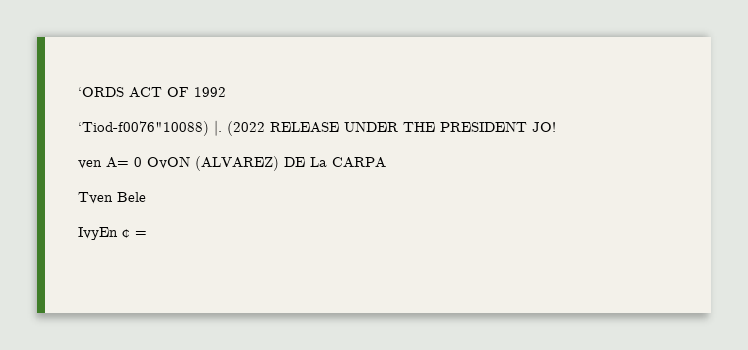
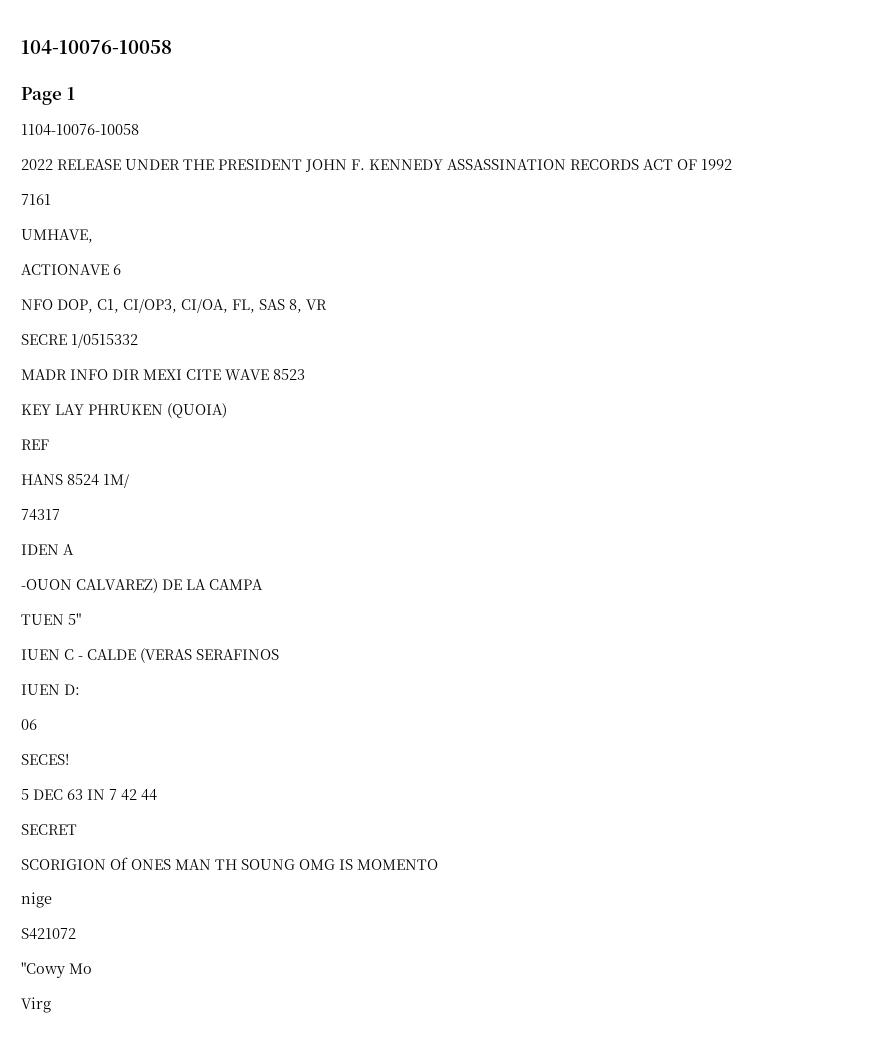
- ‘ORDS ACT OF 1992
- ‘Tiod-f0076"10088) |. (2022 RELEASE UNDER THE PRESIDENT JO!
- ven A= 0 OvON (ALVAREZ) DE La CARPA
- Tven Bele
- IvyEn ¢ =
+ 104-10076-10058
+ Page 1
+ 1104-10076-10058
+ 2022 RELEASE UNDER THE PRESIDENT JOHN F. KENNEDY ASSASSINATION RECORDS ACT OF 1992
+ 7161
+ UMHAVE,
+ ACTIONAVE 6
+ NFO DOP, C1, CI/OP3, CI/OA, FL, SAS 8, VR
+ SECRE 1/0515332
+ MADR INFO DIR MEXI CITE WAVE 8523
+ KEY LAY PHRUKEN (QUOIA)
+ REF
+ HANS 8524 1M/
+ 74317
+ IDEN A
+ -OUON CALVAREZ) DE LA CAMPA
+ TUEN 5"
+ IUEN C - CALDE (VERAS SERAFINOS
+ IUEN D:
+ 06
+ SECES!
+ 5 DEC 63 IN 7 42 44
+ SECRET
+ SCORIGION Of ONES MAN TH SOUNG OMG IS MOMENTO
+ nige
+ S421072
+ "Cowy Mo
+ Virg

